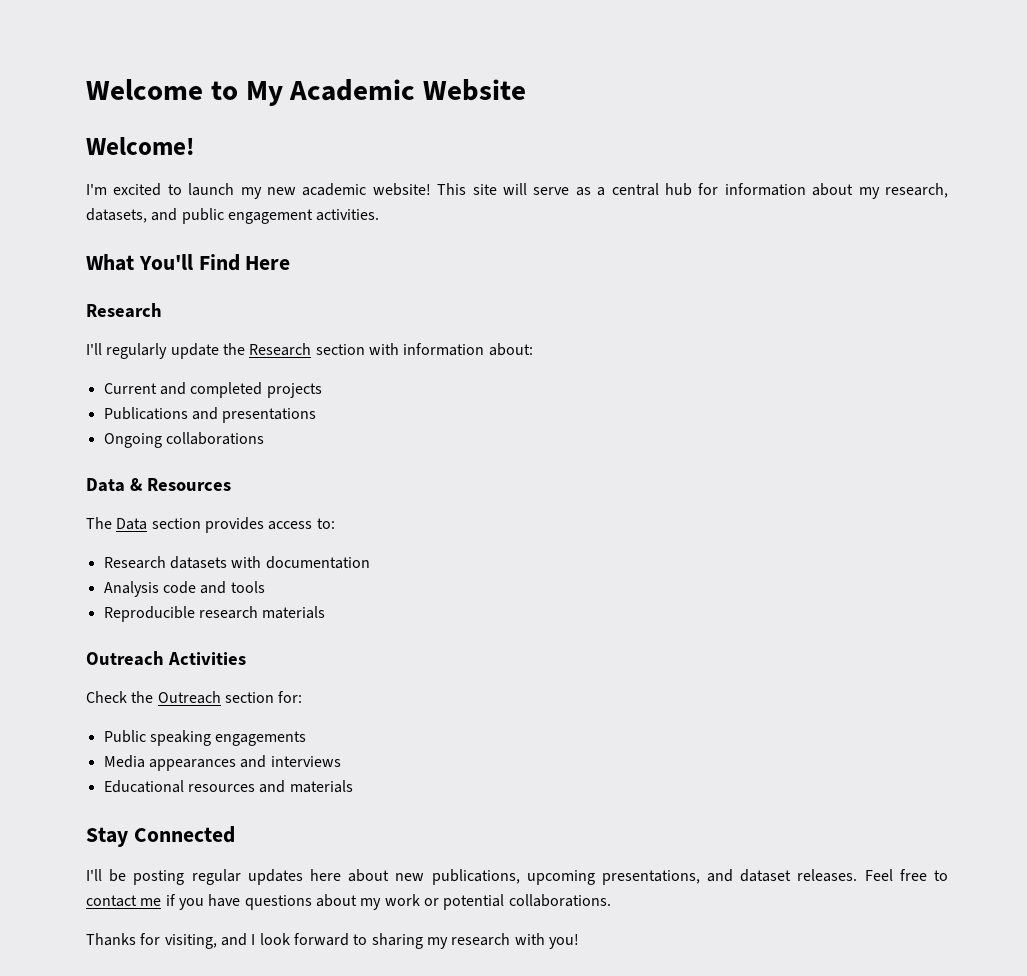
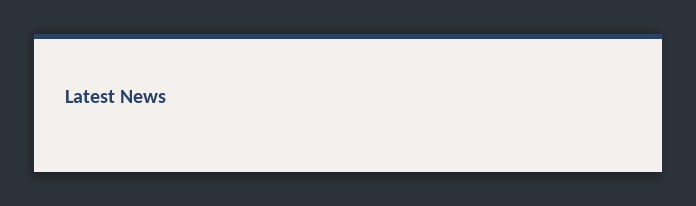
- Welcome to My Academic Website
- Welcome!
- I'm excited to launch my new academic website! This site will serve as a central hub for information about my research, datasets, and public engagement activities.
- What You'll Find Here
- Research
- I'll regularly update the Research section with information about:
- Current and completed projects
- Publications and presentations
- Ongoing collaborations
- Data & Resources
- The Data section provides access to:
- Research datasets with documentation
- Analysis code and tools
- Reproducible research materials
- Outreach Activities
- Check the Outreach section for:
- Public speaking engagements
- Media appearances and interviews
- Educational resources and materials
- Stay Connected
- I'll be posting regular updates here about new publications, upcoming presentations, and dataset releases. Feel free to contact me if you have questions about my work or potential collaborations.
- Thanks for visiting, and I look forward to sharing my research with you!
+ Latest News

